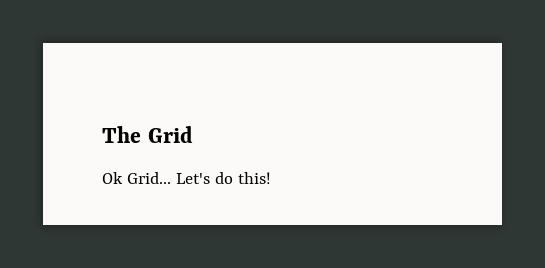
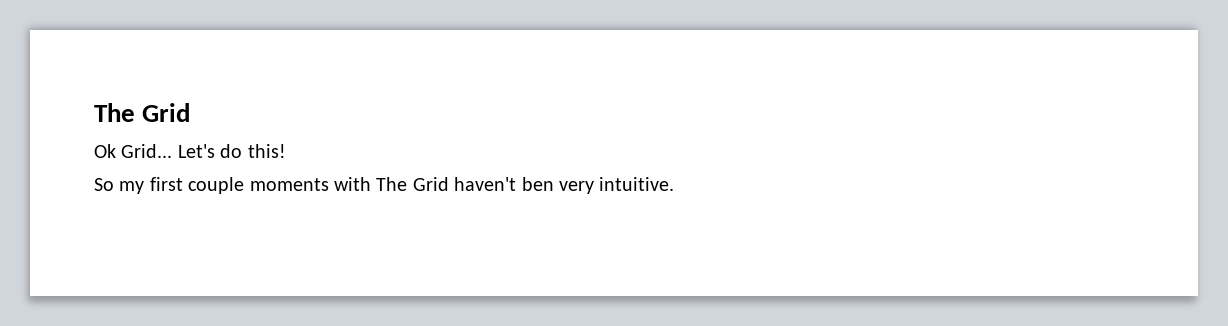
+ So my first couple moments with The Grid haven't ben very intuitive.

